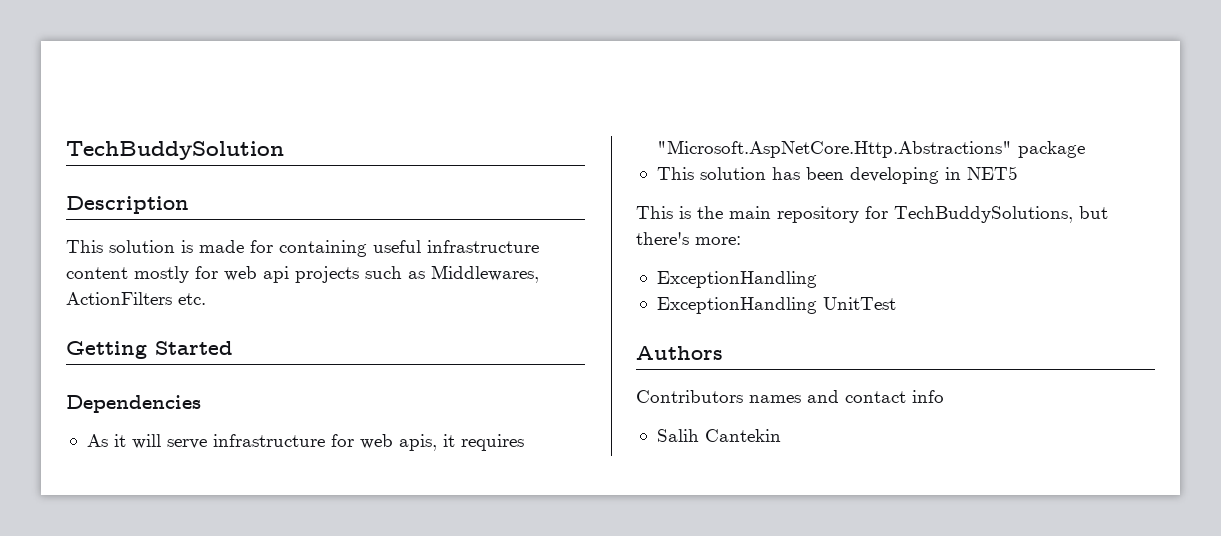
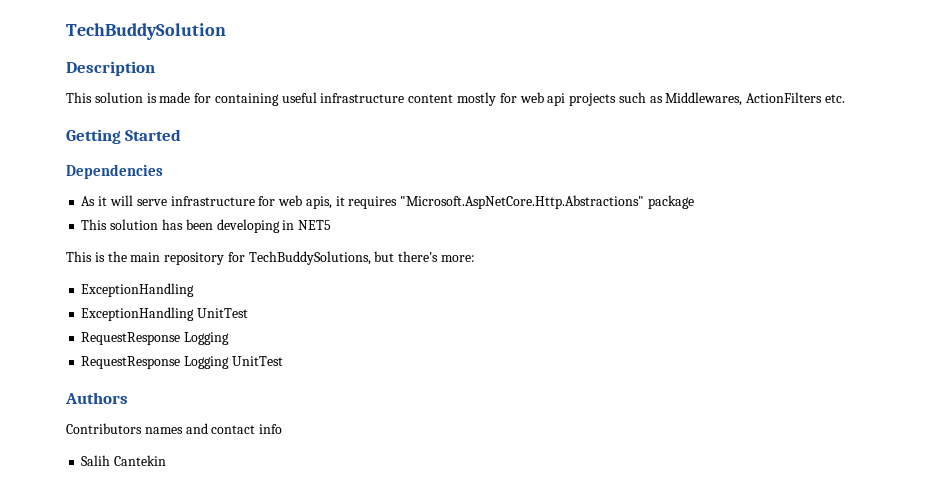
  ExceptionHandling UnitTest
+ RequestResponse Logging
+ RequestResponse Logging UnitTest

